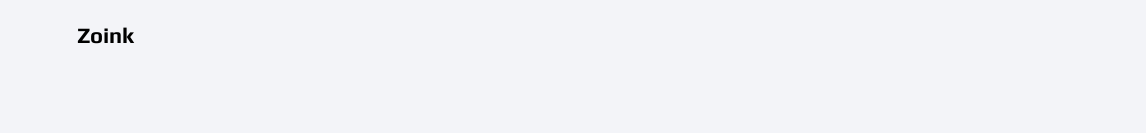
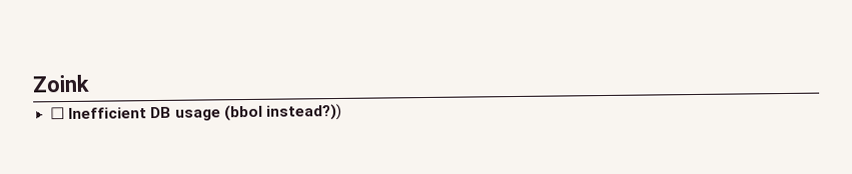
+ ☐ Inefficient DB usage (bbol instead?))

